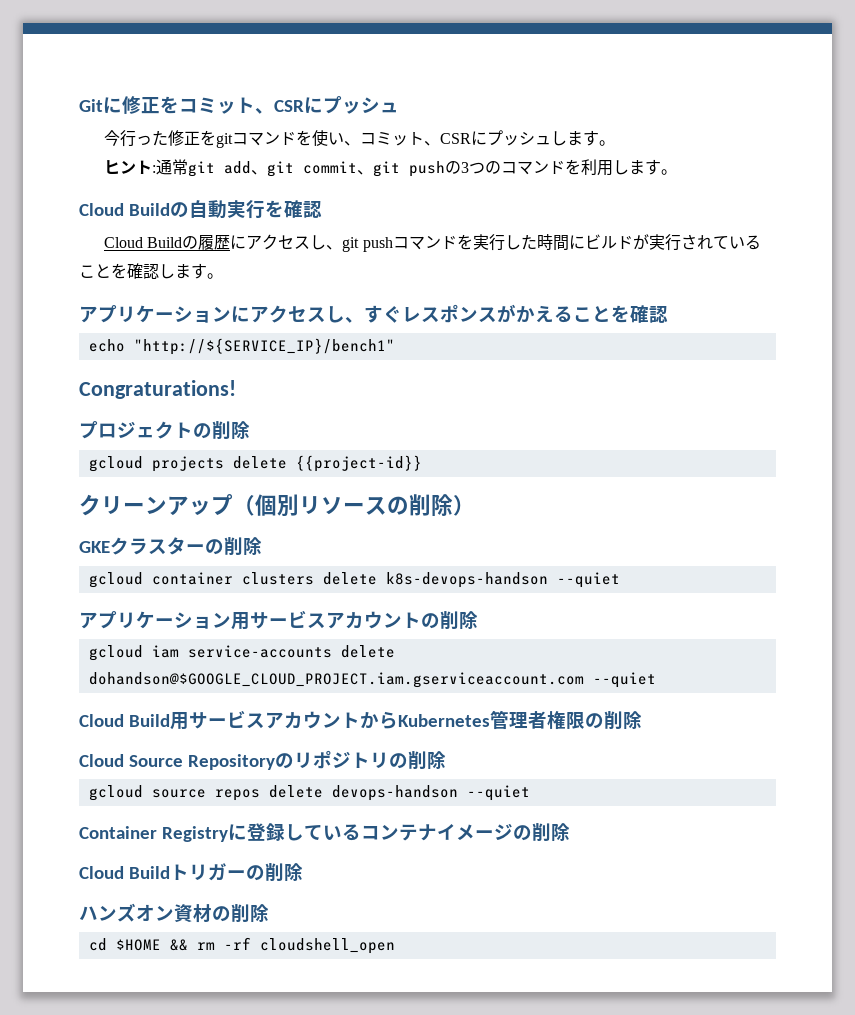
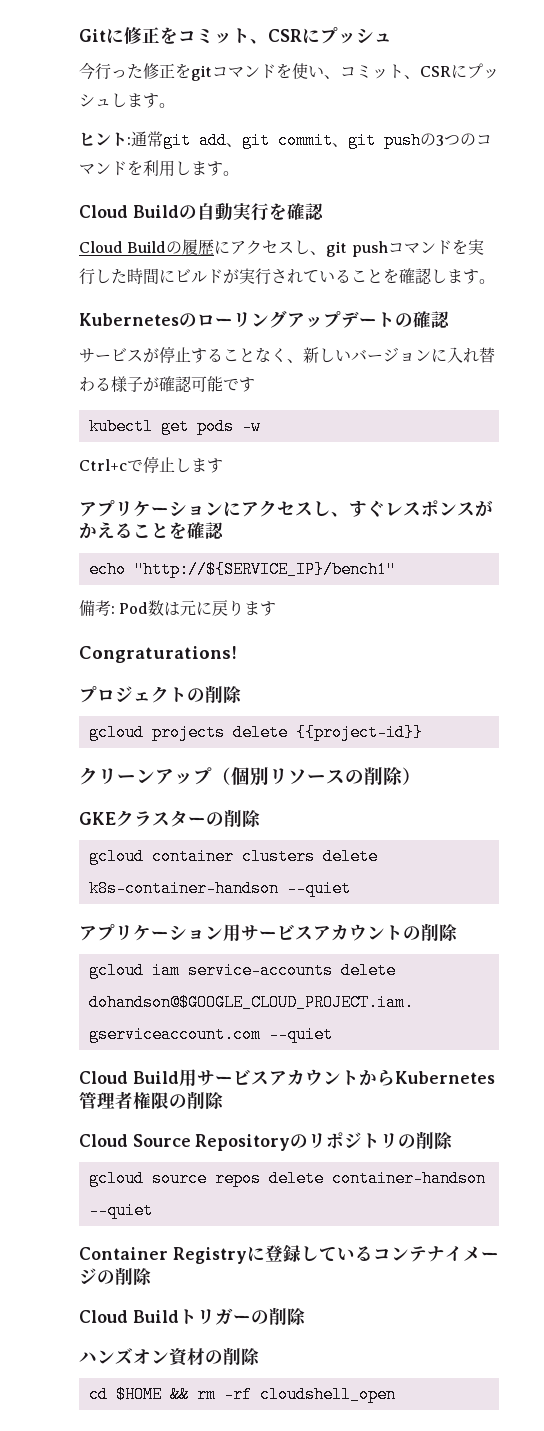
+ Kubernetesのローリングアップデートの確認
+ サービスが停止することなく、新しいバージョンに入れ替わる様子が確認可能です
+ kubectl get pods -w
+ Ctrl+cで停止します
+ 備考: Pod数は元に戻ります
- gcloud container clusters delete k8s-devops-handson --quiet
+ gcloud container clusters delete k8s-container-handson --quiet
- gcloud source repos delete devops-handson --quiet
+ gcloud source repos delete container-handson --quiet

